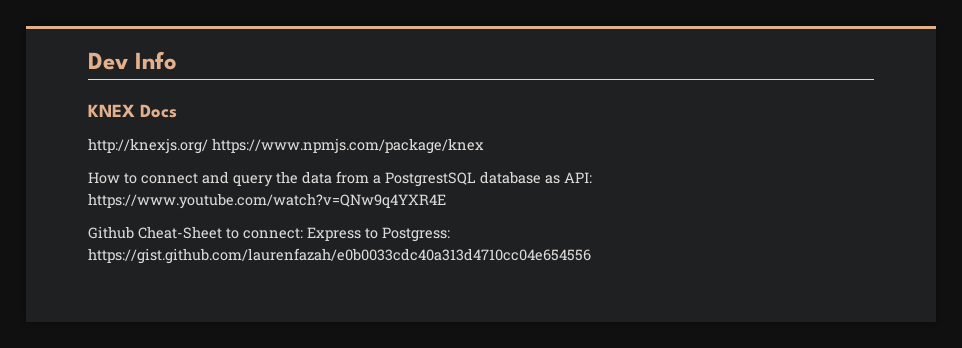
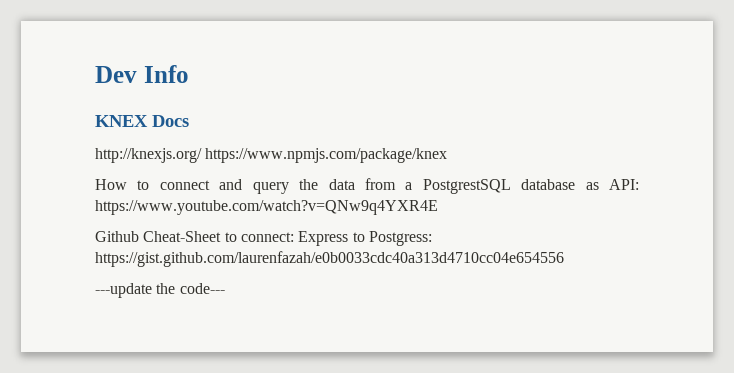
+ ---update the code---

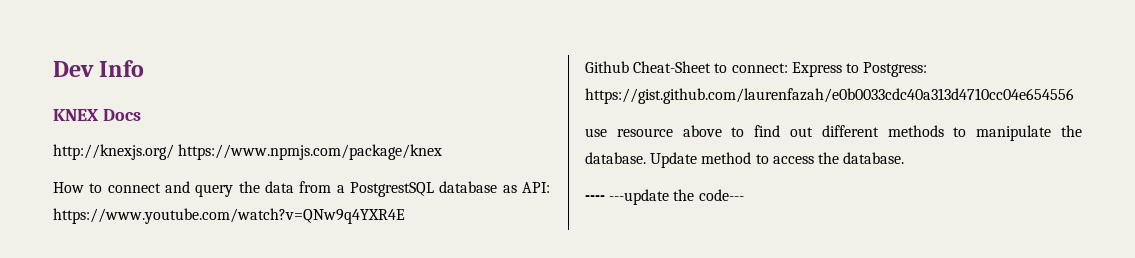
- ---update the code---
+ use resource above to find out different methods to manipulate the database. Update method to access the database.
+ ---- ---update the code---

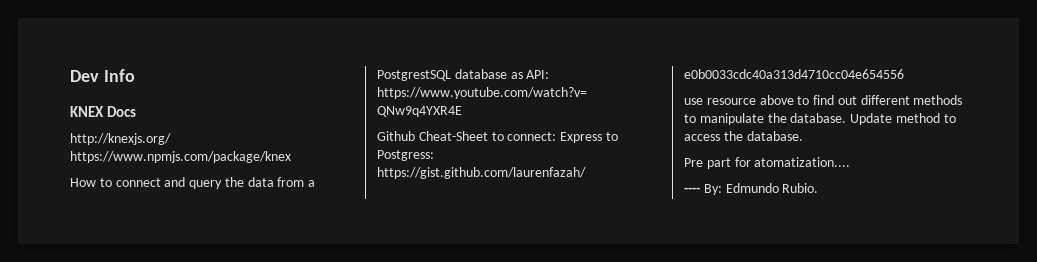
- ---- ---update the code---
+ Pre part for atomatization....
+ ---- By: Edmundo Rubio.

